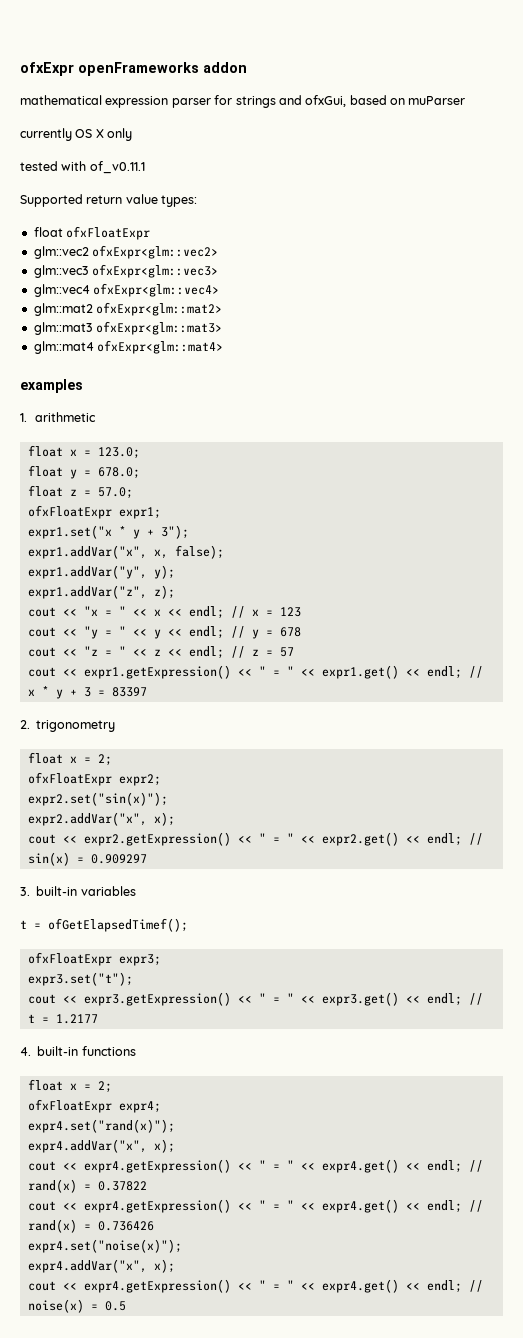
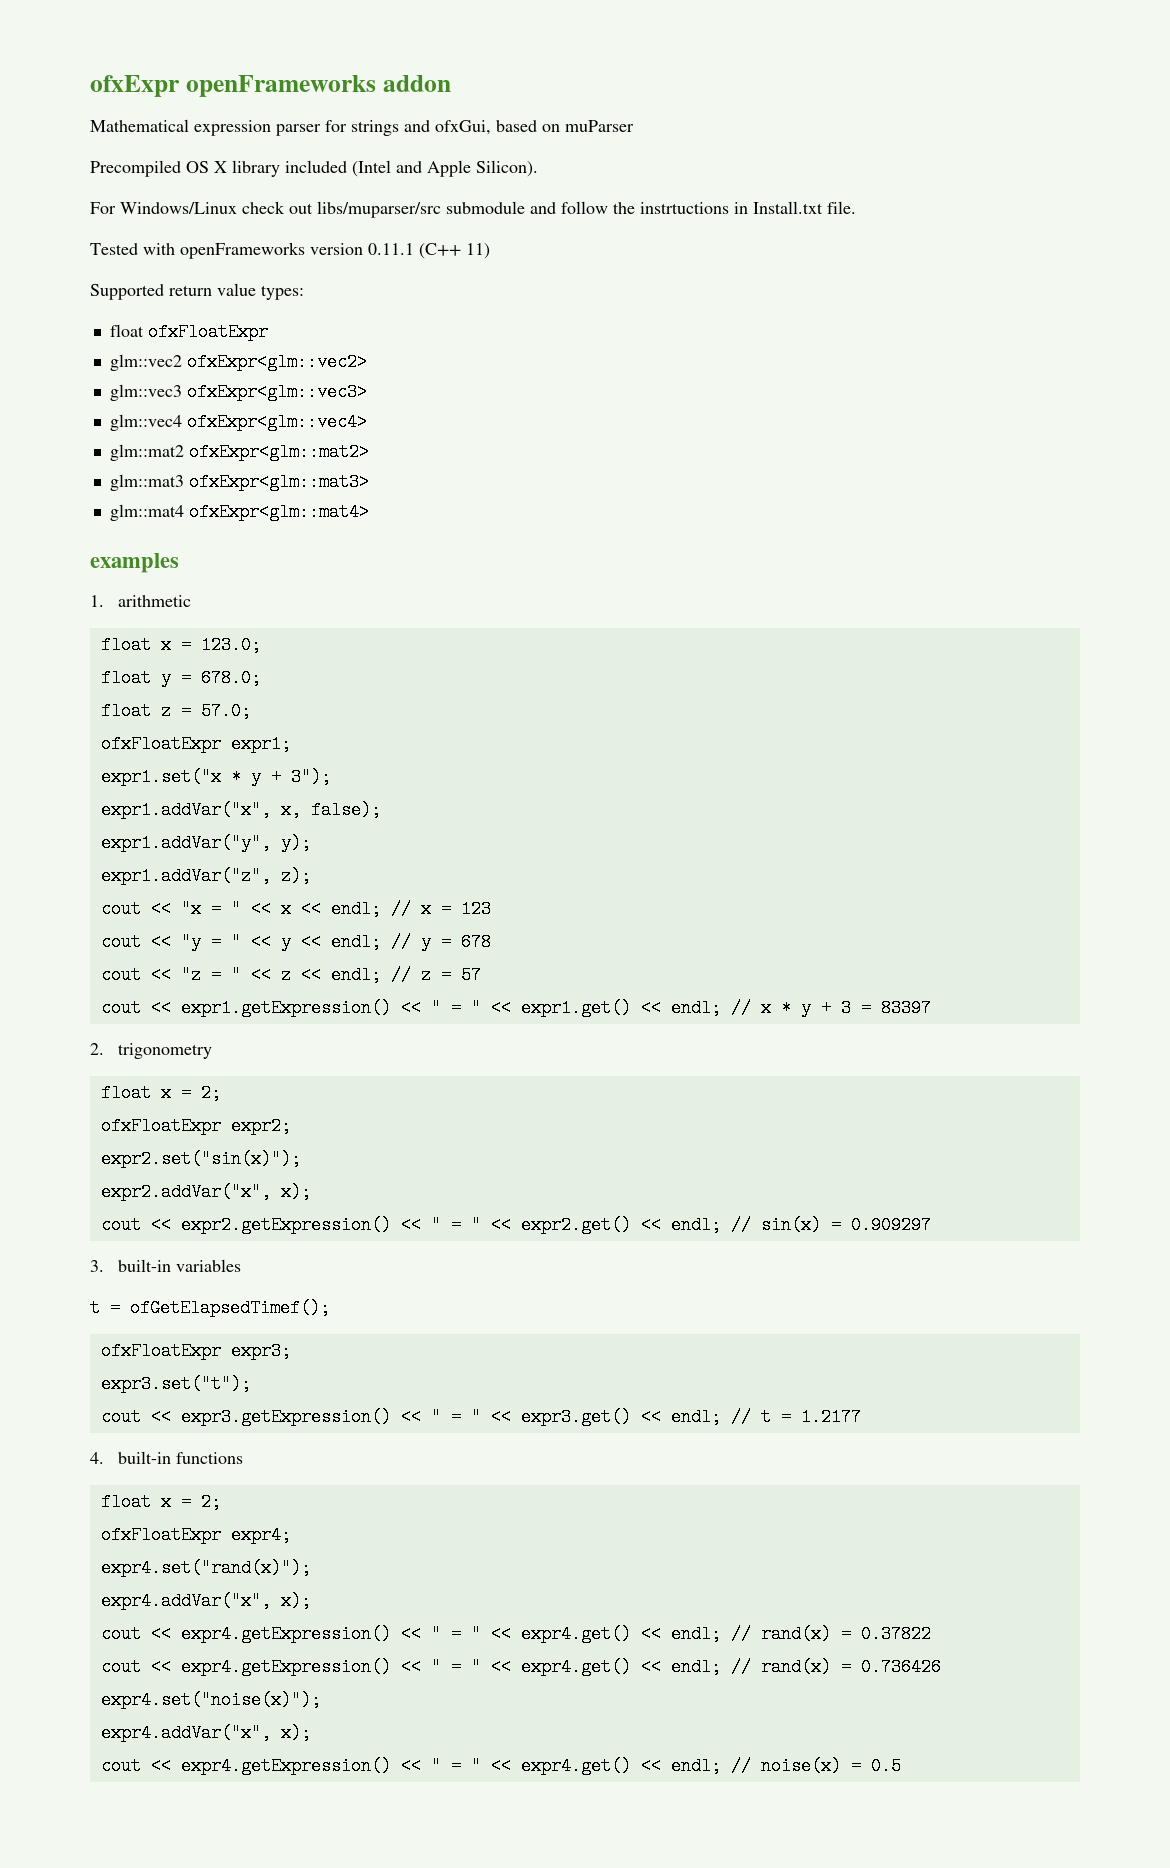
- mathematical expression parser for strings and ofxGui, based on muParser
+ Mathematical expression parser for strings and ofxGui, based on muParser
- currently OS X only
- tested with of_v0.11.1
+ Precompiled OS X library included (Intel and Apple Silicon).
+ For Windows/Linux check out libs/muparser/src submodule and follow the instrtuctions in Install.txt file.
+ Tested with openFrameworks version 0.11.1 (C++ 11)

